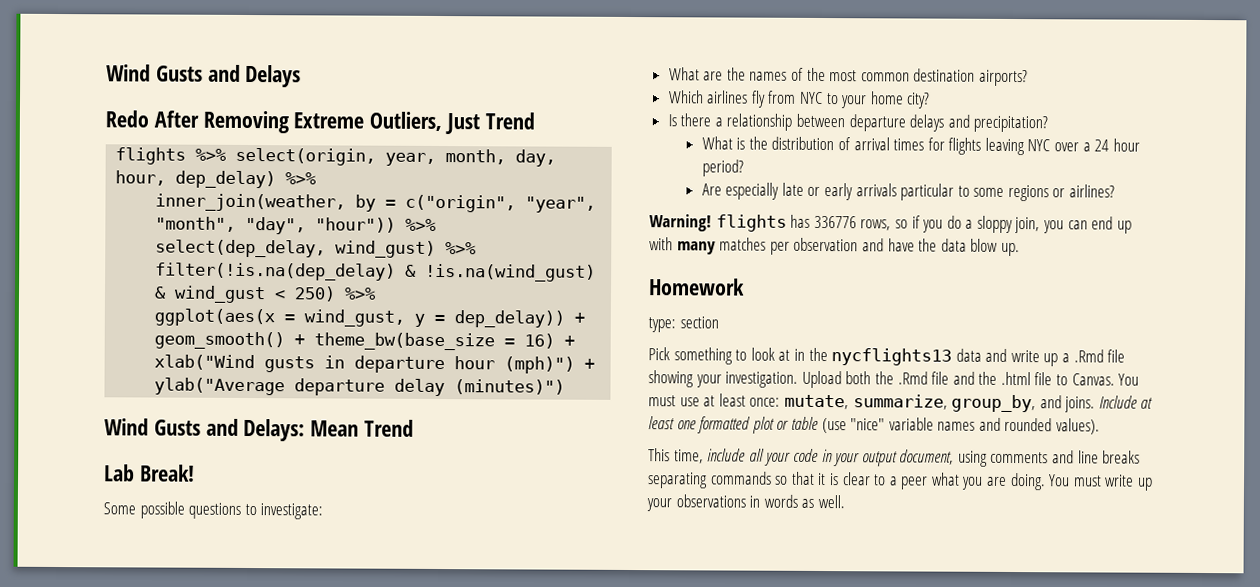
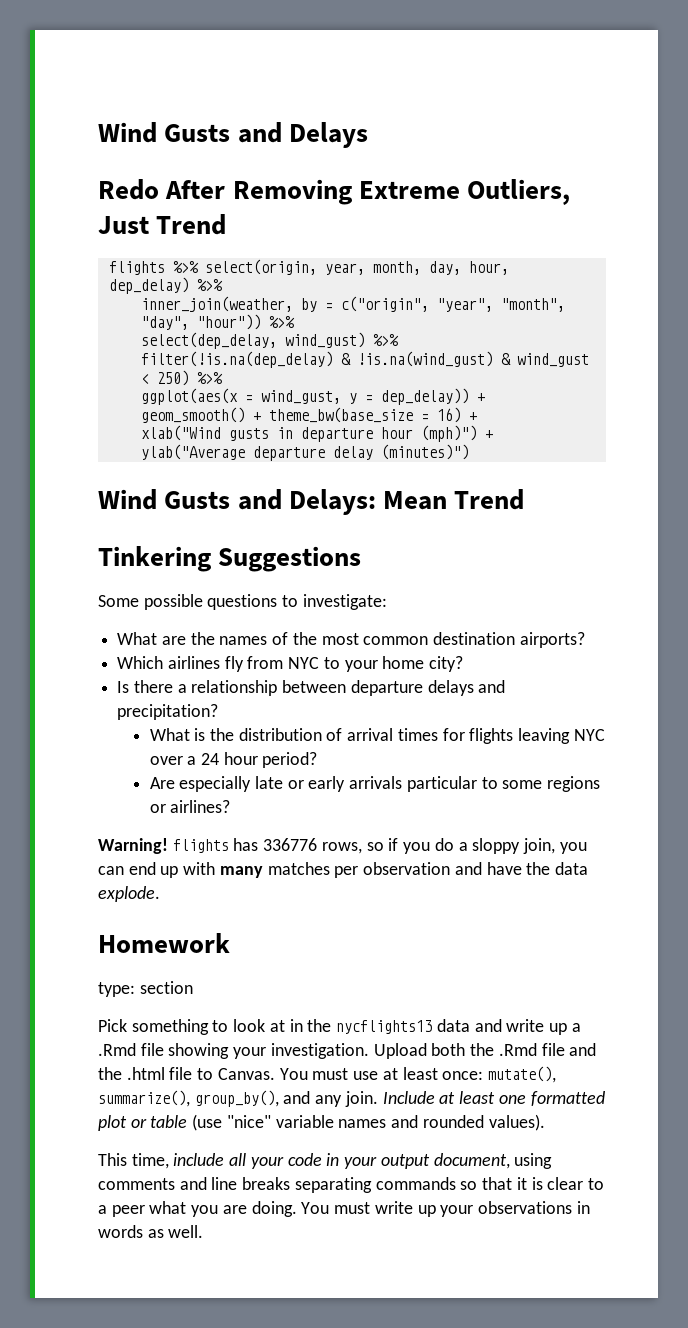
- Lab Break!
+ Tinkering Suggestions
- Warning! flights has 336776 rows, so if you do a sloppy join, you can end up with many matches per observation and have the data blow up.
+ Warning! flights has 336776 rows, so if you do a sloppy join, you can end up with many matches per observation and have the data explode.
- You must use at least once: mutate, summarize, group_by, and joins.
+ You must use at least once: mutate(), summarize(), group_by(), and any join.

